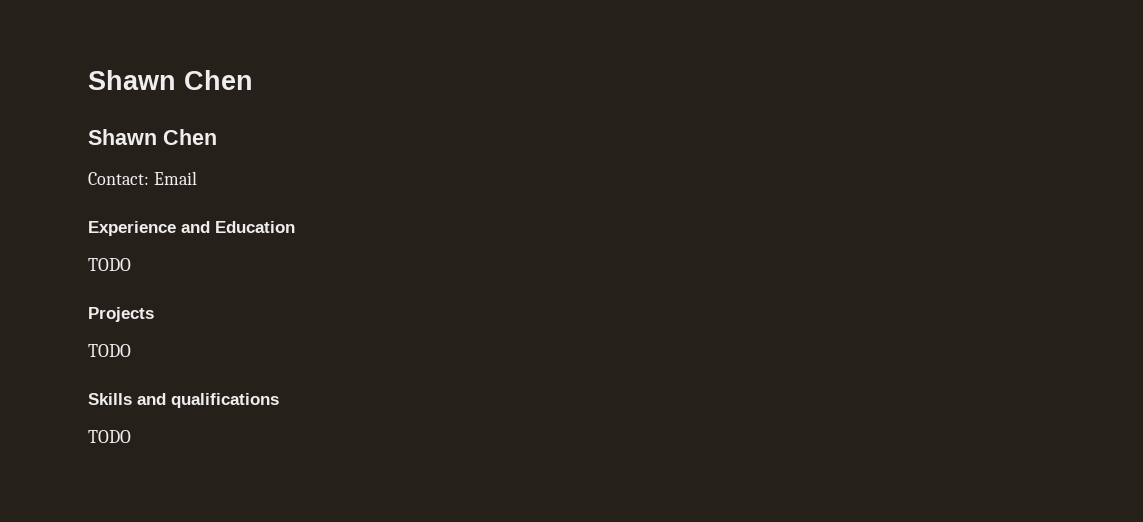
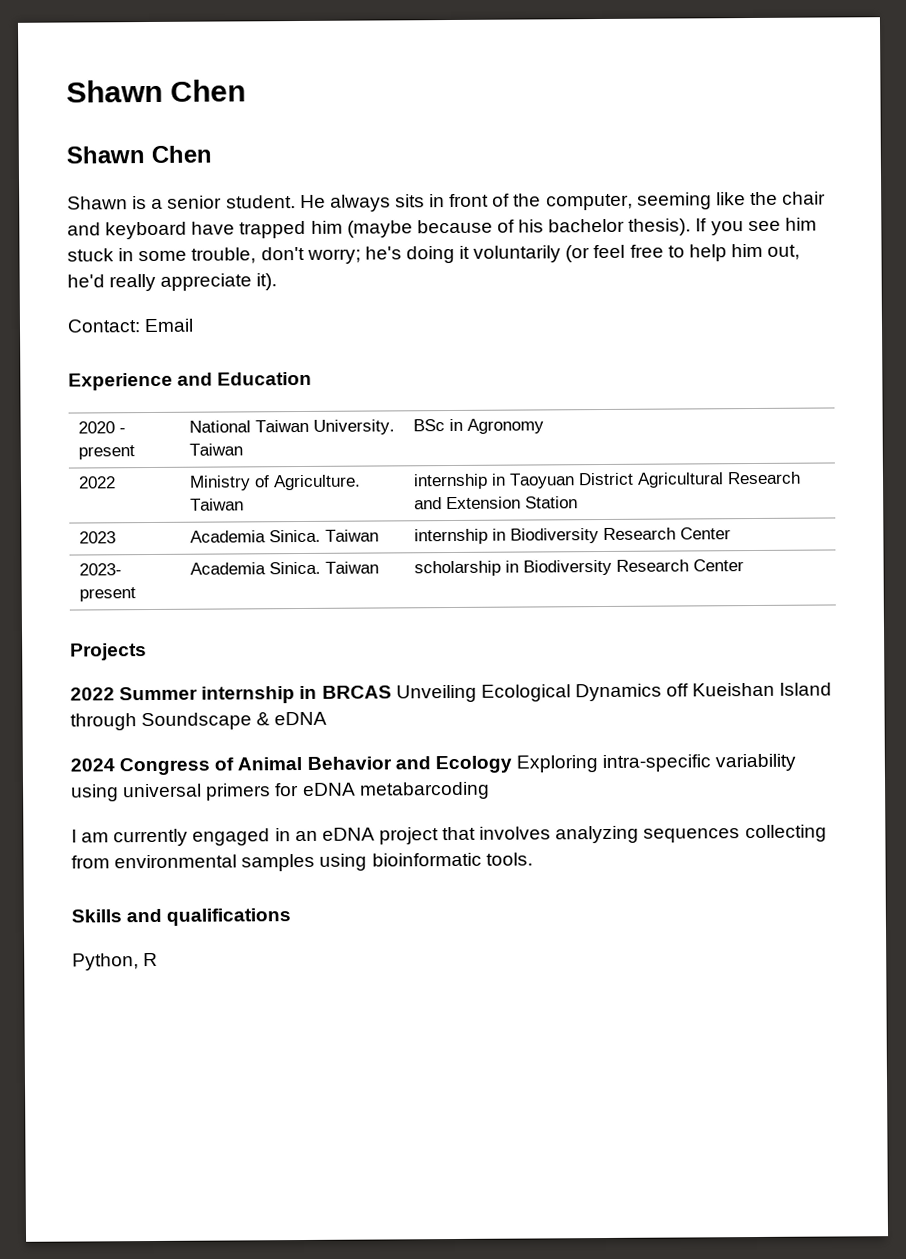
+ Shawn is a senior student. He always sits in front of the computer, seeming like the chair and keyboard have trapped him (maybe because of his bachelor thesis). If you see him stuck in some trouble, don't worry; he's doing it voluntarily (or feel free to help him out, he'd really appreciate it).
  Experience and Education
- TODO
+ 2020 - present | National Taiwan University. Taiwan | BSc in Agronomy
+ 2022 | Ministry of Agriculture. Taiwan | internship in Taoyuan District Agricultural Research and Extension Station
+ 2023 | Academia Sinica. Taiwan | internship in Biodiversity Research Center
+ 2023- present | Academia Sinica. Taiwan | scholarship in Biodiversity Research Center
  Projects
- TODO
+ 2022 Summer internship in BRCAS Unveiling Ecological Dynamics off Kueishan Island through Soundscape & eDNA
+ 2024 Congress of Animal Behavior and Ecology Exploring intra-specific variability using universal primers for eDNA metabarcoding
+ I am currently engaged in an eDNA project that involves analyzing sequences collecting from environmental samples using bioinformatic tools.
  Skills and qualifications
- TODO
+ Python, R

